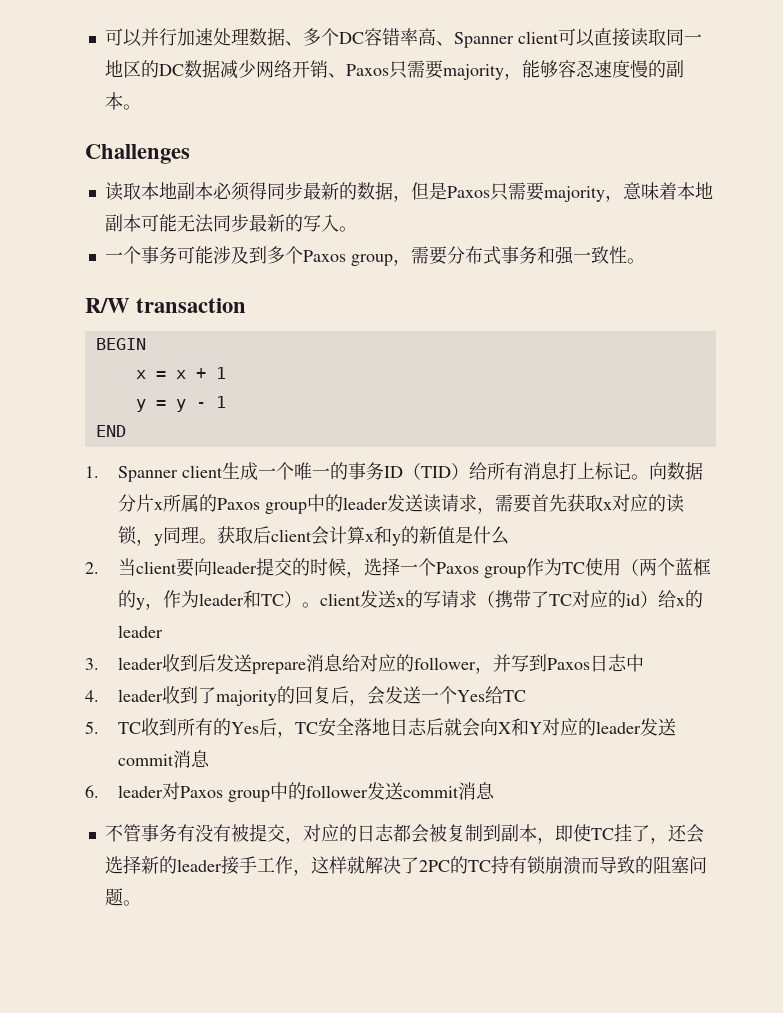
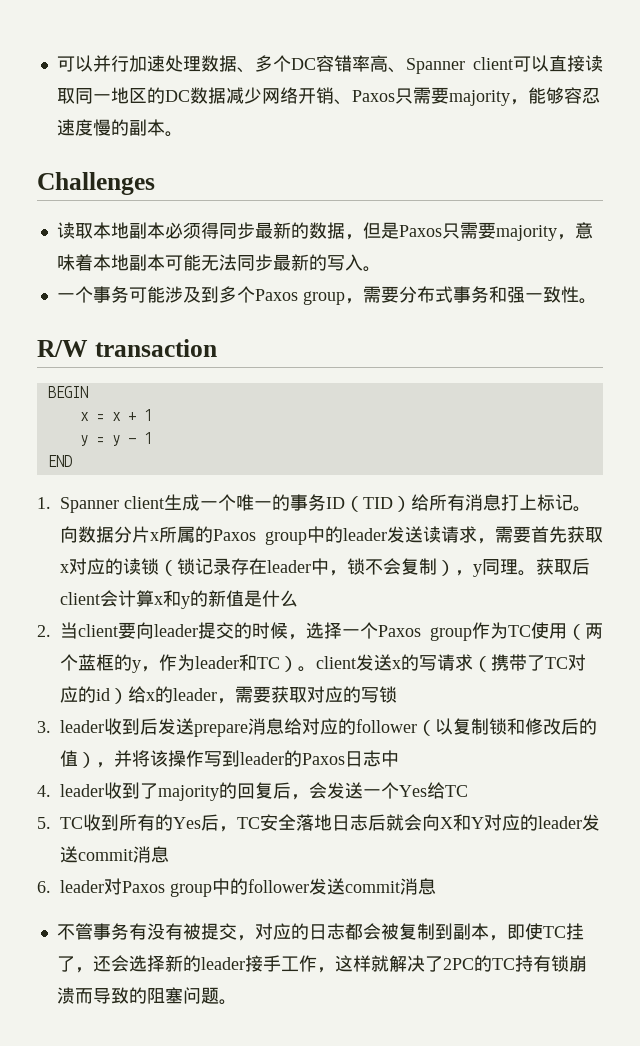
- 向数据分片x所属的Paxos group中的leader发送读请求，需要首先获取x对应的读锁，y同理。
+ 向数据分片x所属的Paxos group中的leader发送读请求，需要首先获取x对应的读锁（锁记录存在leader中，锁不会复制），y同理。
- 2.当client要向leader提交的时候，选择一个Paxos group作为TC使用（两个蓝框的y，作为leader和TC）。client发送x的写请求（携带了TC对应的id）给x的leader
+ 2.当client要向leader提交的时候，选择一个Paxos group作为TC使用（两个蓝框的y，作为leader和TC）。client发送x的写请求（携带了TC对应的id）给x的leader，需要获取对应的写锁
- 3. leader收到后发送prepare消息给对应的follower，并写到Paxos日志中
+ 3. leader收到后发送prepare消息给对应的follower（以复制锁和修改后的值），并将该操作写到leader的Paxos日志中

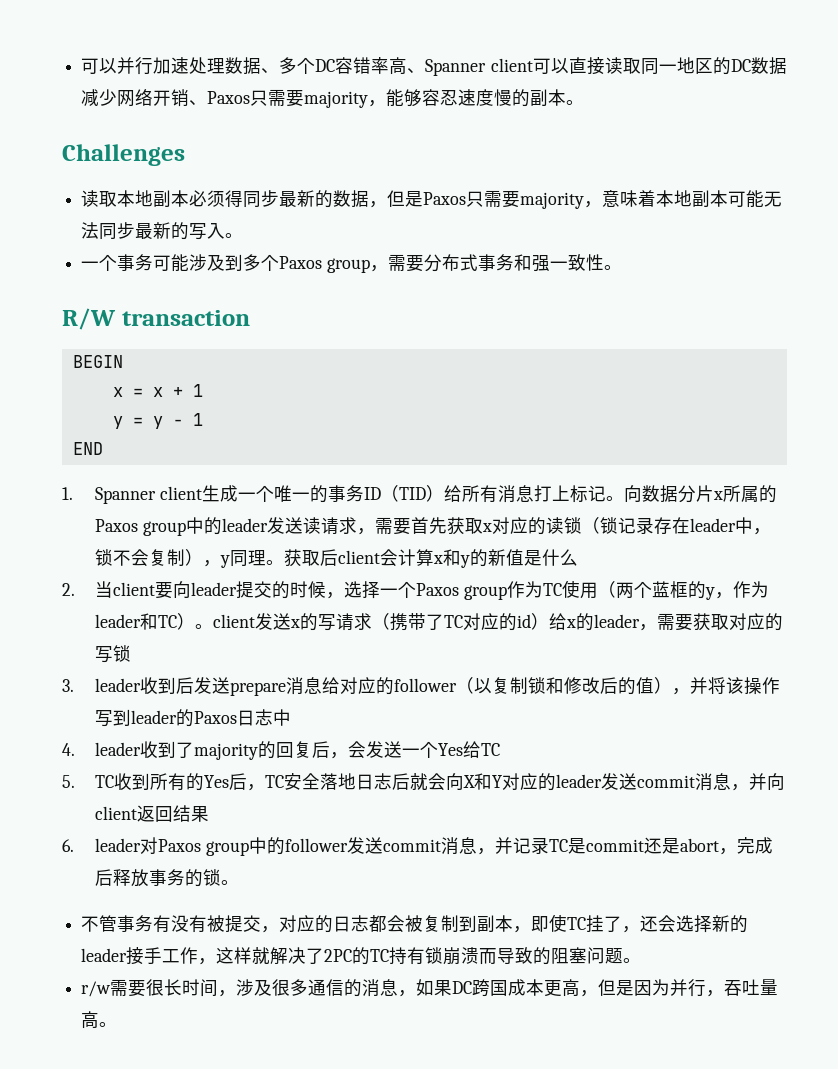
- 5. TC收到所有的Yes后，TC安全落地日志后就会向X和Y对应的leader发送commit消息
+ 5. TC收到所有的Yes后，TC安全落地日志后就会向X和Y对应的leader发送commit消息，并向client返回结果
- 6. leader对Paxos group中的follower发送commit消息
+ 6. leader对Paxos group中的follower发送commit消息，并记录TC是commit还是abort，完成后释放事务的锁。
+ r/w需要很长时间，涉及很多通信的消息，如果DC跨国成本更高，但是因为并行，吞吐量高。

